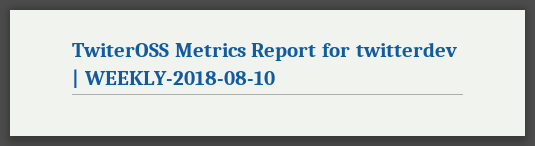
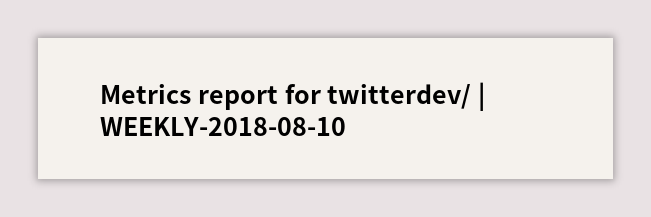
- TwiterOSS Metrics Report for twitterdev | WEEKLY-2018-08-10
+ Metrics report for twitterdev/ | WEEKLY-2018-08-10

